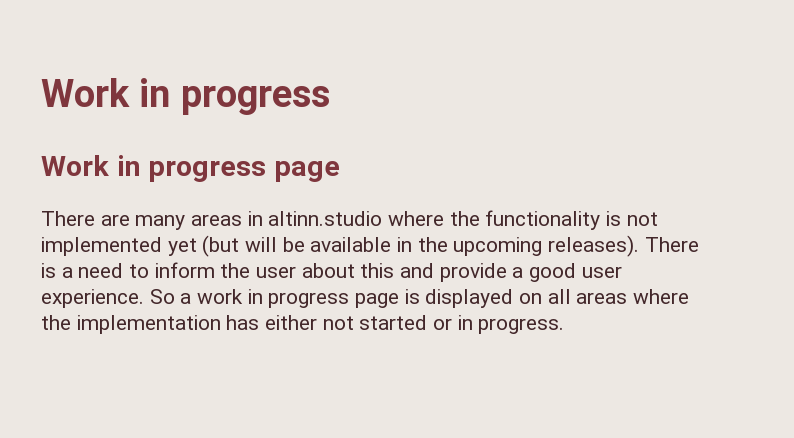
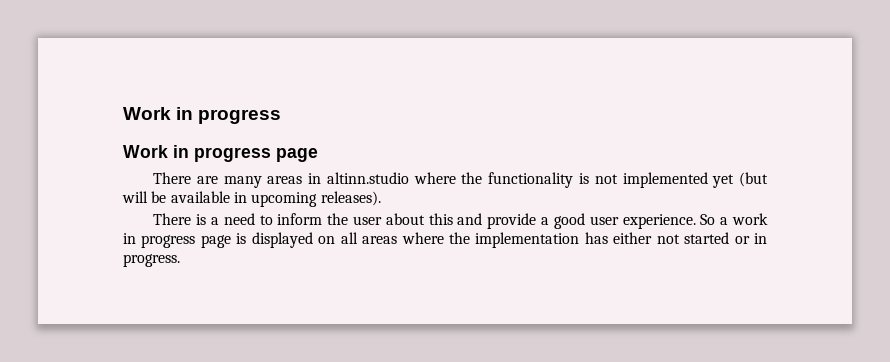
- There are many areas in altinn.studio where the functionality is not implemented yet (but will be available in the upcoming releases). There is a need to inform the user about this and provide a good user experience.
+ There are many areas in altinn.studio where the functionality is not implemented yet (but will be available in upcoming releases).
+ There is a need to inform the user about this and provide a good user experience.

